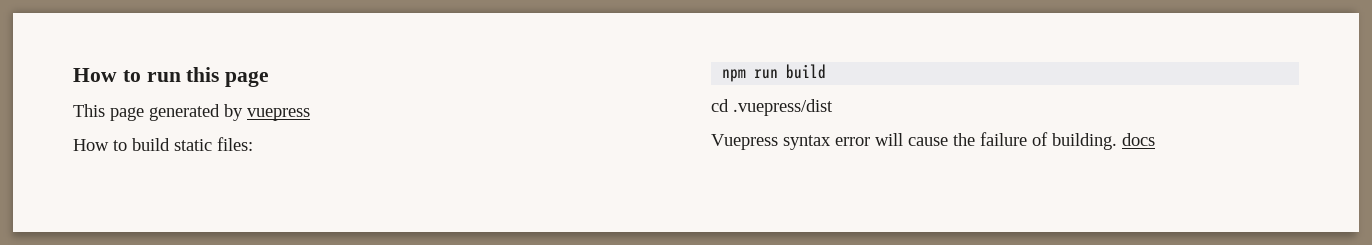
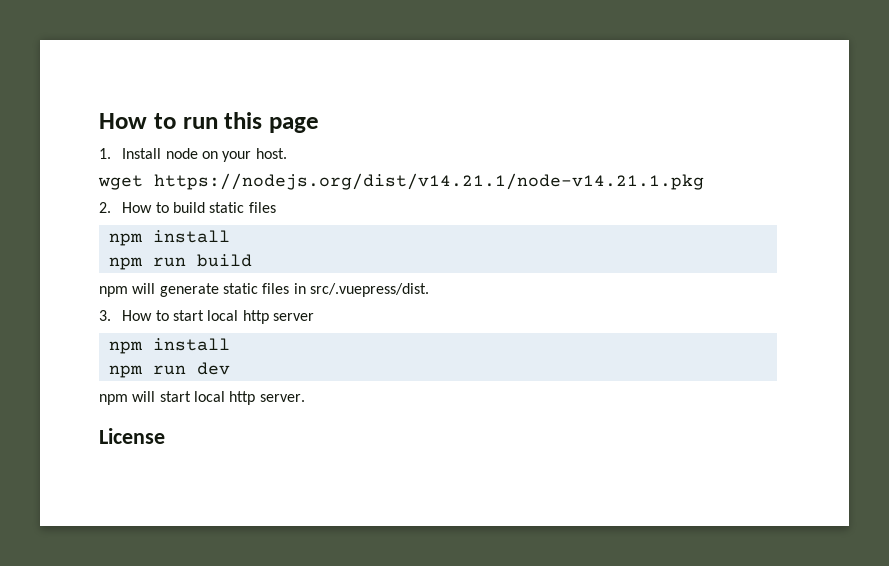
- This page generated by vuepress
- How to build static files:
+ 1. Install node on your host.
+ wget https://nodejs.org/dist/v14.21.1/node-v14.21.1.pkg
+ 2. How to build static files
+ npm install
- cd .vuepress/dist
- Vuepress syntax error will cause the failure of building. docs
+ npm will generate static files in src/.vuepress/dist.
+ 3. How to start local http server
+ npm install
+ npm run dev
+ npm will start local http server.
+ License

